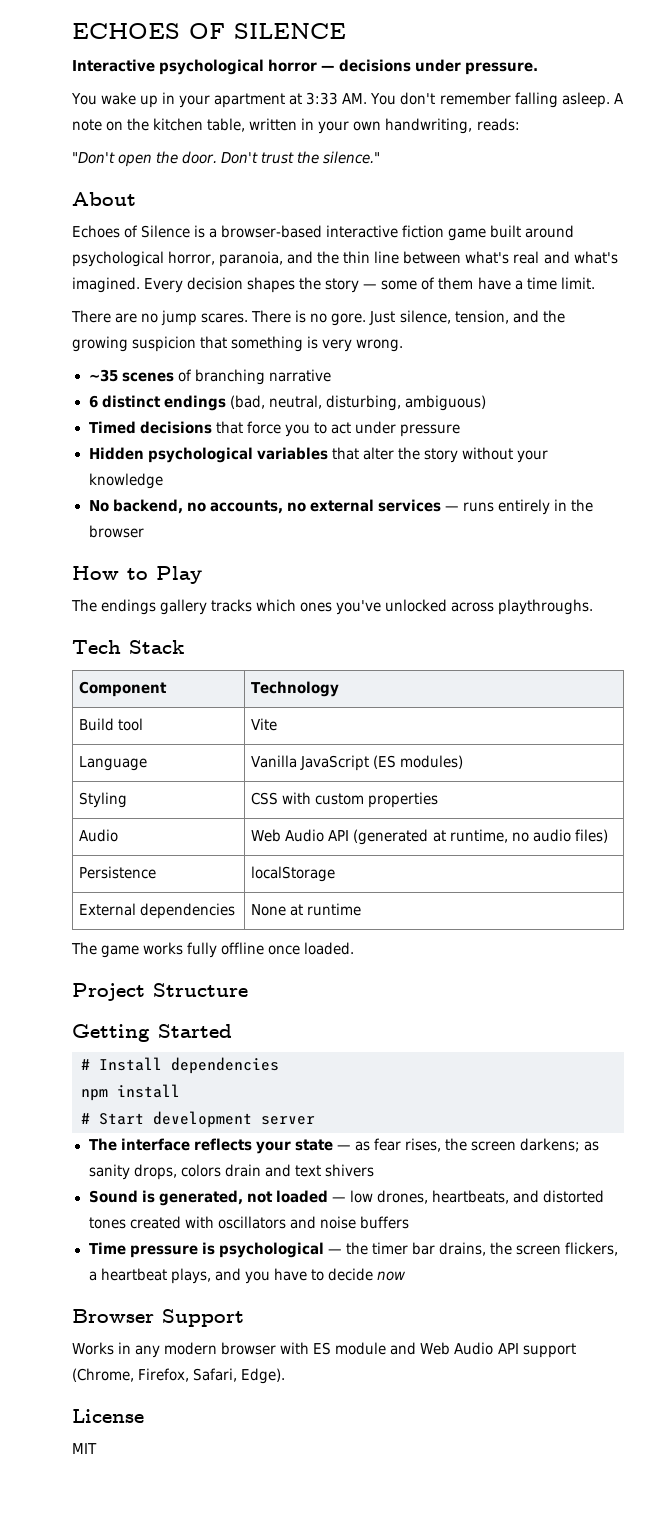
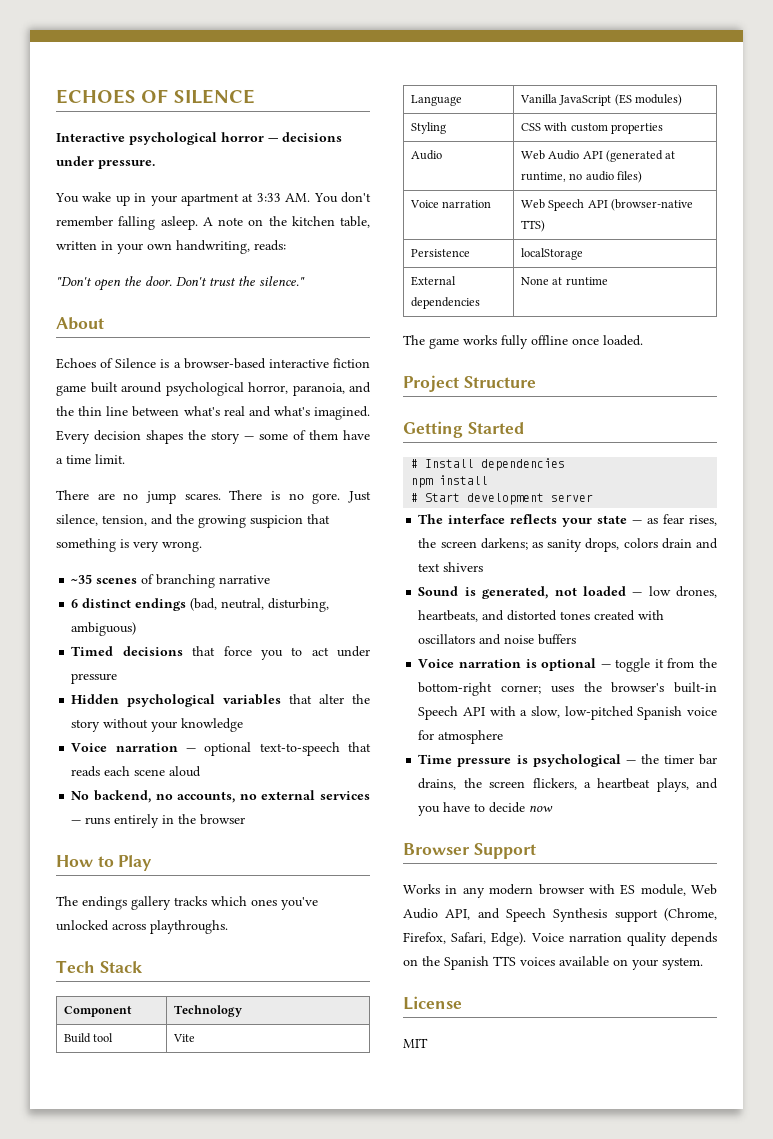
+ Voice narration — optional text-to-speech that reads each scene aloud
+ Voice narration | Web Speech API (browser-native TTS)
+ Voice narration is optional — toggle it from the bottom-right corner; uses the browser's built-in Speech API with a slow, low-pitched Spanish voice for atmosphere
- Works in any modern browser with ES module and Web Audio API support (Chrome, Firefox, Safari, Edge).
+ Works in any modern browser with ES module, Web Audio API, and Speech Synthesis support (Chrome, Firefox, Safari, Edge). Voice narration quality depends on the Spanish TTS voices available on your system.

